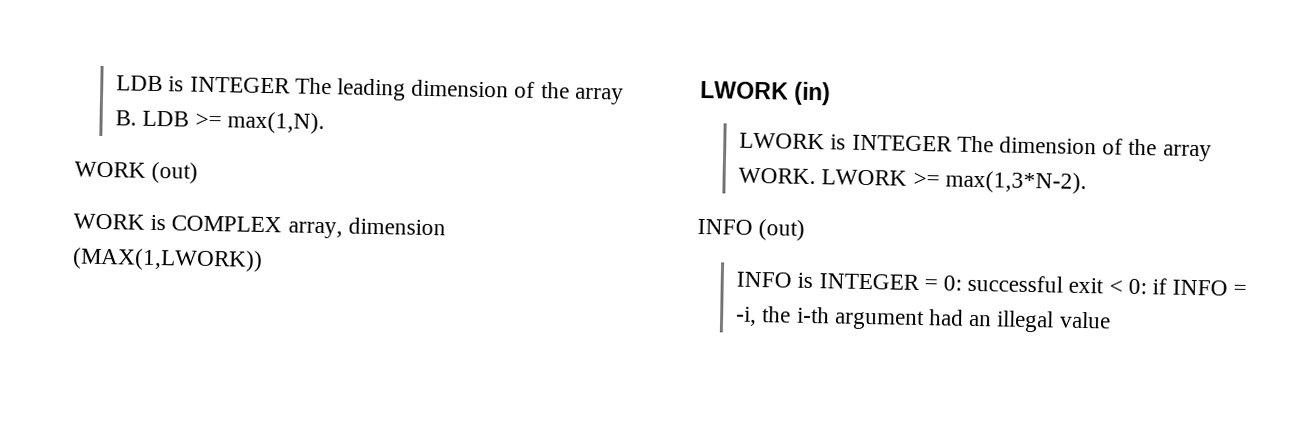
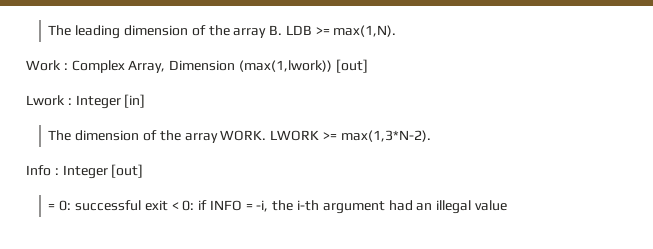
- LDB is INTEGER The leading dimension of the array B. LDB >= max(1,N).
+ The leading dimension of the array B. LDB >= max(1,N).
- WORK (out)
- WORK is COMPLEX array, dimension (MAX(1,LWORK))
- LWORK (in)
- LWORK is INTEGER The dimension of the array WORK.
+ Work : Complex Array, Dimension (max(1,lwork)) [out]
+ Lwork : Integer [in]
+ The dimension of the array WORK.
- INFO (out)
- INFO is INTEGER = 0: successful exit < 0: if INFO = -i, the i-th argument had an illegal value
+ Info : Integer [out]
+ = 0: successful exit < 0: if INFO = -i, the i-th argument had an illegal value

